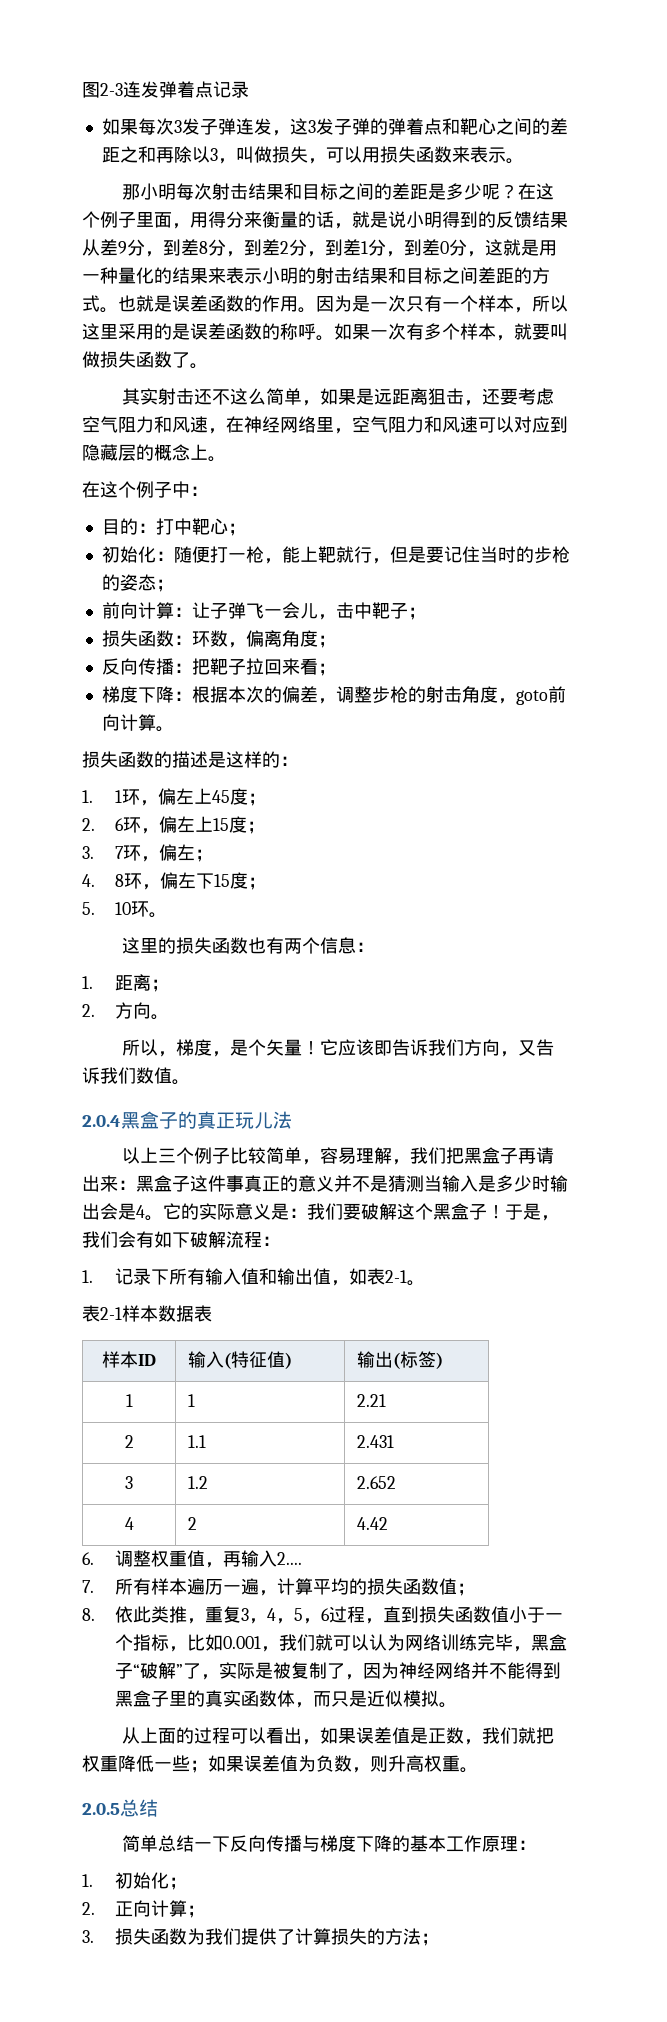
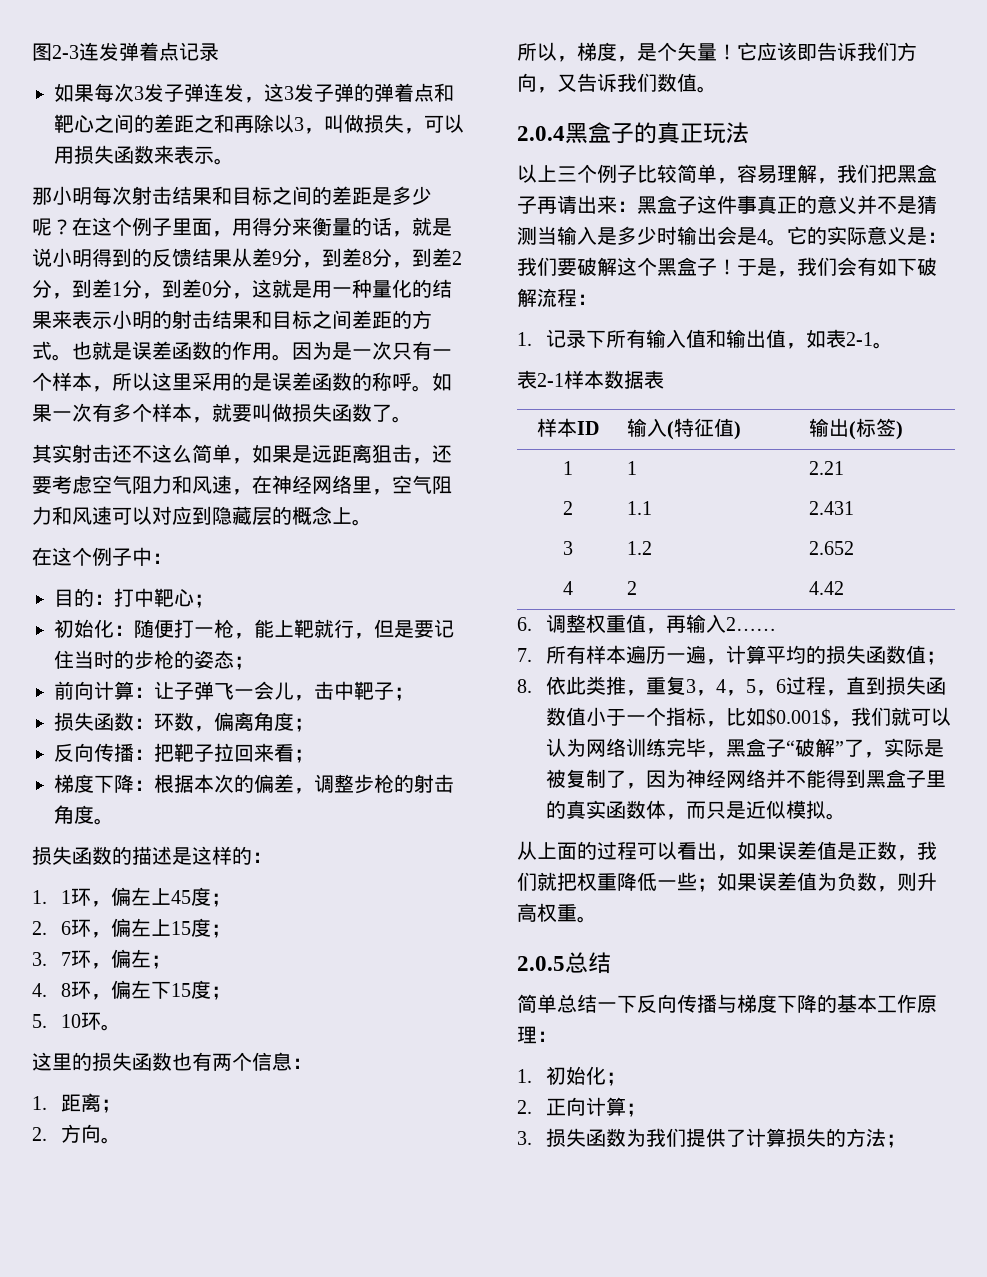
- 梯度下降：根据本次的偏差，调整步枪的射击角度，goto前向计算。
+ 梯度下降：根据本次的偏差，调整步枪的射击角度。
- 2.0.4黑盒子的真正玩儿法
+ 2.0.4黑盒子的真正玩法
- 6.调整权重值，再输入2....
+ 6.调整权重值，再输入2……
- 8.依此类推，重复3，4，5，6过程，直到损失函数值小于一个指标，比如0.001，我们就可以认为网络训练完毕，黑盒子“破解”了，实际是被复制了，因为神经网络并不能得到黑盒子里的真实函数体，而只是近似模拟。
+ 8.依此类推，重复3，4，5，6过程，直到损失函数值小于一个指标，比如$0.001$，我们就可以认为网络训练完毕，黑盒子“破解”了，实际是被复制了，因为神经网络并不能得到黑盒子里的真实函数体，而只是近似模拟。

